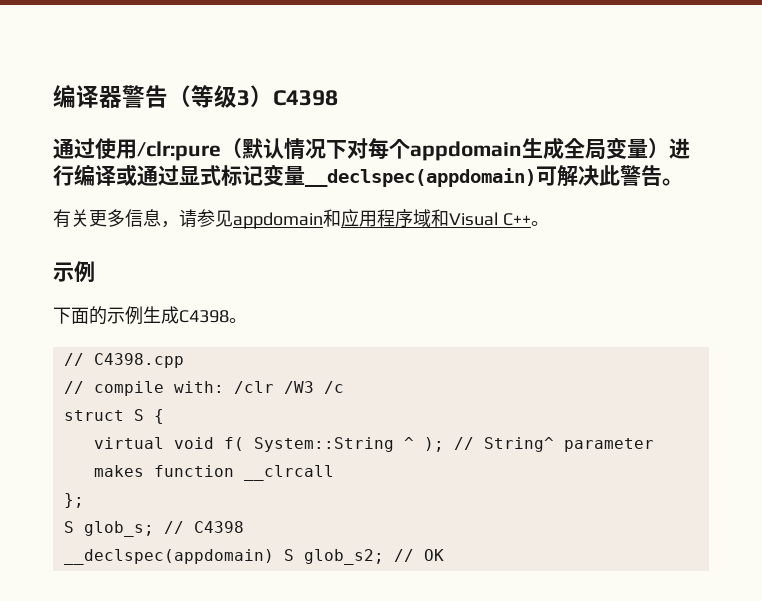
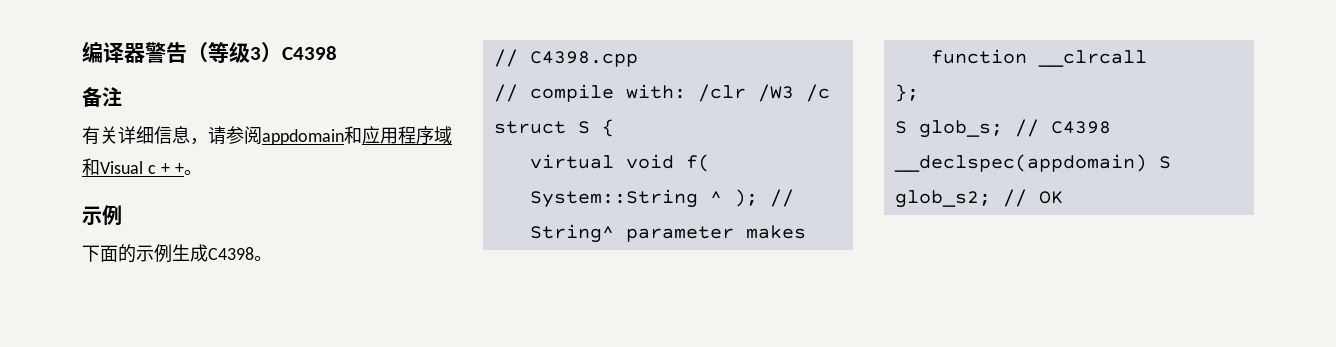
- 通过使用/clr:pure（默认情况下对每个appdomain生成全局变量）进行编译或通过显式标记变量__declspec(appdomain)可解决此警告。
+ 备注
- 有关更多信息，请参见appdomain和应用程序域和Visual C++。
+ 有关详细信息，请参阅appdomain和应用程序域和Visual c + +。

